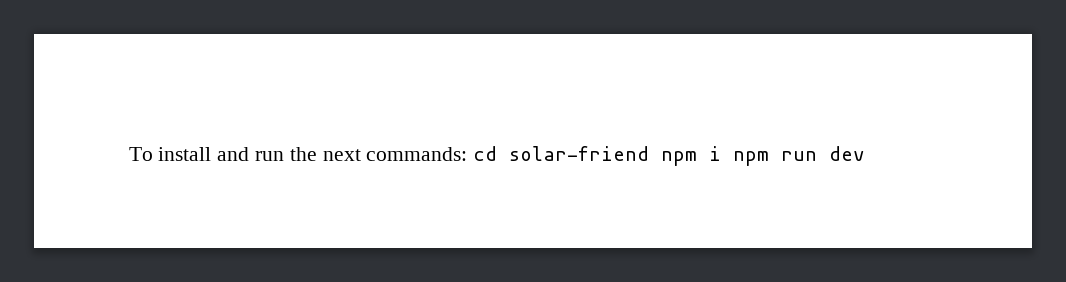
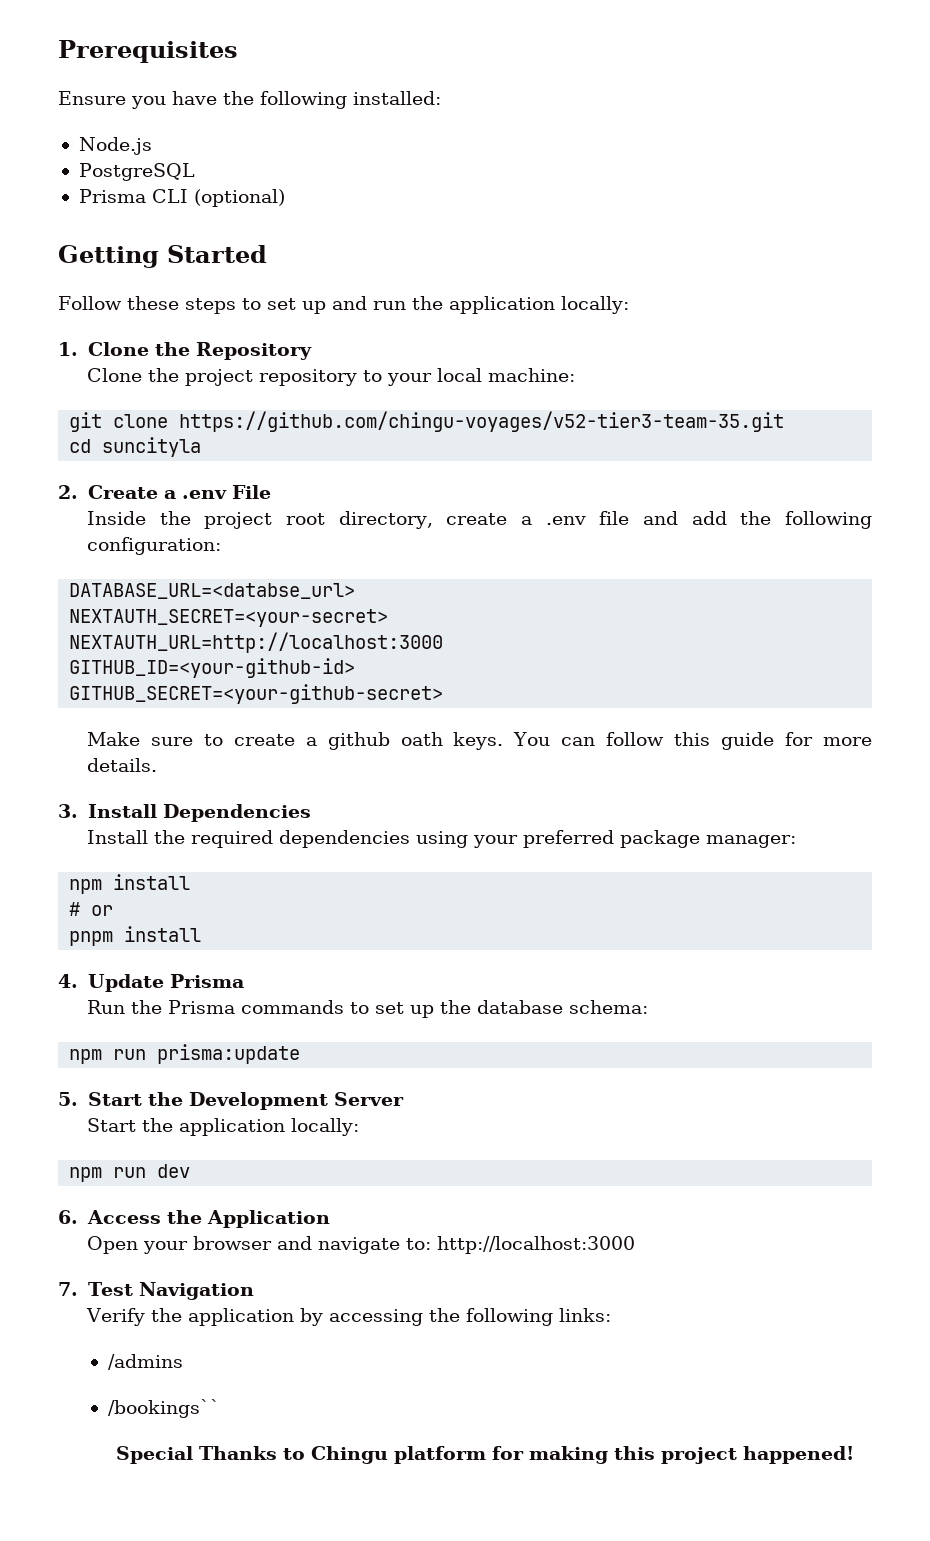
- To install and run the next commands: cd solar-friend npm i npm run dev
+ Prerequisites
+ Ensure you have the following installed:
+ Node.js
+ PostgreSQL
+ Prisma CLI (optional)
+ Getting Started
+ Follow these steps to set up and run the application locally:
+ 1. Clone the Repository
+ Clone the project repository to your local machine:
+ git clone https://github.com/chingu-voyages/v52-tier3-team-35.git
+ cd suncityla
+ 2. Create a .env File
+ Inside the project root directory, create a .env file and add the following configuration:
+ DATABASE_URL=<databse_url>
+ NEXTAUTH_SECRET=<your-secret>
+ NEXTAUTH_URL=http://localhost:3000
+ GITHUB_ID=<your-github-id>
+ GITHUB_SECRET=<your-github-secret>
+ Make sure to create a github oath keys. You can follow this guide for more details.
+ 3. Install Dependencies
+ Install the required dependencies using your preferred package manager:
+ npm install
+ # or
+ pnpm install
+ 4. Update Prisma
+ Run the Prisma commands to set up the database schema:
+ npm run prisma:update
+ 5. Start the Development Server
+ Start the application locally:
+ npm run dev
+ 6. Access the Application
+ Open your browser and navigate to: http://localhost:3000
+ 7. Test Navigation
+ Verify the application by accessing the following links:
+ /admins
+ /bookings``
+ Special Thanks to Chingu platform for making this project happened!

